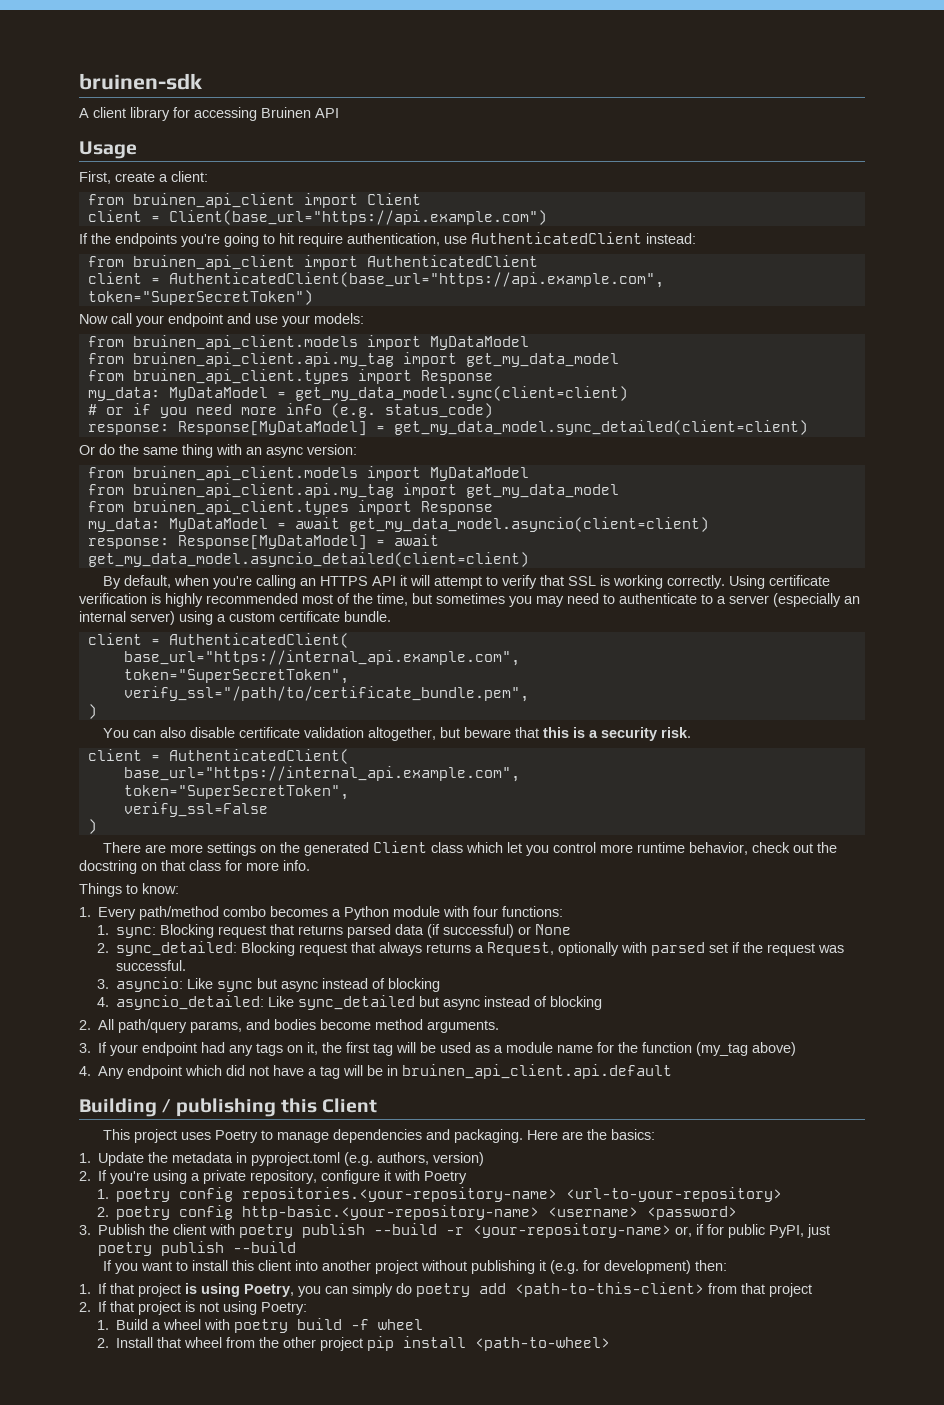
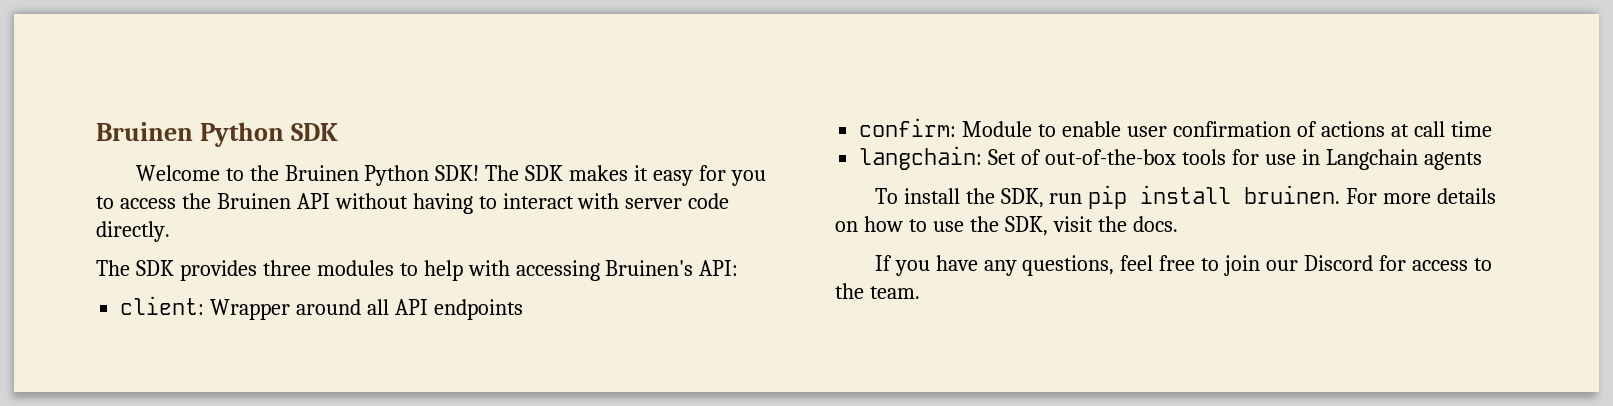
- bruinen-sdk
- A client library for accessing Bruinen API
- Usage
- First, create a client:
- from bruinen_api_client import Client
- client = Client(base_url="https://api.example.com")
- If the endpoints you're going to hit require authentication, use AuthenticatedClient instead:
- from bruinen_api_client import AuthenticatedClient
- client = AuthenticatedClient(base_url="https://api.example.com", token="SuperSecretToken")
- Now call your endpoint and use your models:
- from bruinen_api_client.models import MyDataModel
- from bruinen_api_client.api.my_tag import get_my_data_model
- from bruinen_api_client.types import Response
- my_data: MyDataModel = get_my_data_model.sync(client=client)
- # or if you need more info (e.g. status_code)
- response: Response[MyDataModel] = get_my_data_model.sync_detailed(client=client)
- Or do the same thing with an async version:
- from bruinen_api_client.models import MyDataModel
- from bruinen_api_client.api.my_tag import get_my_data_model
- from bruinen_api_client.types import Response
- my_data: MyDataModel = await get_my_data_model.asyncio(client=client)
- response: Response[MyDataModel] = await get_my_data_model.asyncio_detailed(client=client)
- By default, when you're calling an HTTPS API it will attempt to verify that SSL is working correctly. Using certificate verification is highly recommended most of the time, but sometimes you may need to authenticate to a server (especially an internal server) using a custom certificate bundle.
- client = AuthenticatedClient(
- base_url="https://internal_api.example.com",
- token="SuperSecretToken",
- verify_ssl="/path/to/certificate_bundle.pem",
- )
- You can also disable certificate validation altogether, but beware that this is a security risk.
- client = AuthenticatedClient(
- base_url="https://internal_api.example.com",
- token="SuperSecretToken",
- verify_ssl=False
- )
- There are more settings on the generated Client class which let you control more runtime behavior, check out the docstring on that class for more info.
- Things to know:
- 1. Every path/method combo becomes a Python module with four functions:
- 1. sync: Blocking request that returns parsed data (if successful) or None
- 2. sync_detailed: Blocking request that always returns a Request, optionally with parsed set if the request was successful.
- 3. asyncio: Like sync but async instead of blocking
- 4. asyncio_detailed: Like sync_detailed but async instead of blocking
- 2. All path/query params, and bodies become method arguments.
- 3. If your endpoint had any tags on it, the first tag will be used as a module name for the function (my_tag above)
- 4. Any endpoint which did not have a tag will be in bruinen_api_client.api.default
- Building / publishing this Client
- This project uses Poetry to manage dependencies and packaging. Here are the basics:
- 1. Update the metadata in pyproject.toml (e.g. authors, version)
- 2. If you're using a private repository, configure it with Poetry
- 1. poetry config repositories.<your-repository-name> <url-to-your-repository>
- 2. poetry config http-basic.<your-repository-name> <username> <password>
- 3. Publish the client with poetry publish --build -r <your-repository-name> or, if for public PyPI, just poetry publish --build
- If you want to install this client into another project without publishing it (e.g. for development) then:
- 1. If that project is using Poetry, you can simply do poetry add <path-to-this-client> from that project
- 2. If that project is not using Poetry:
- 1. Build a wheel with poetry build -f wheel
- 2. Install that wheel from the other project pip install <path-to-wheel>
+ Bruinen Python SDK
+ Welcome to the Bruinen Python SDK! The SDK makes it easy for you to access the Bruinen API without having to interact with server code directly.
+ The SDK provides three modules to help with accessing Bruinen's API:
+ client: Wrapper around all API endpoints
+ confirm: Module to enable user confirmation of actions at call time
+ langchain: Set of out-of-the-box tools for use in Langchain agents
+ To install the SDK, run pip install bruinen. For more details on how to use the SDK, visit the docs.
+ If you have any questions, feel free to join our Discord for access to the team.

